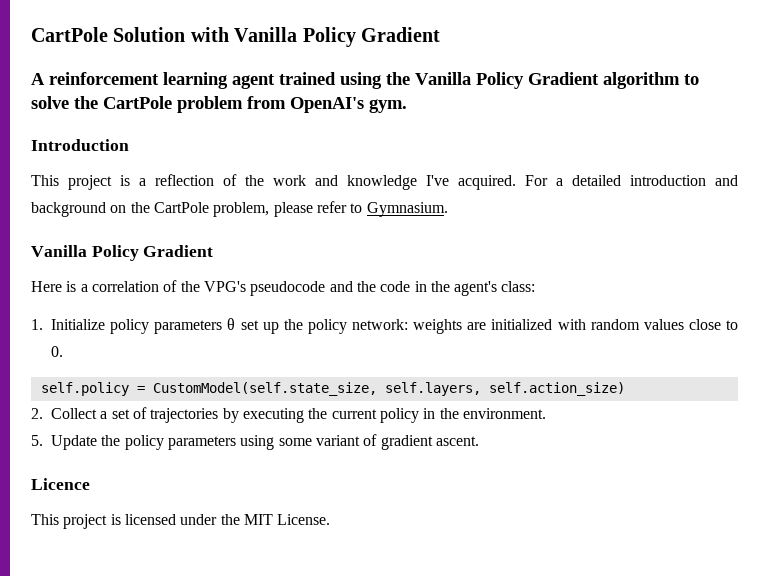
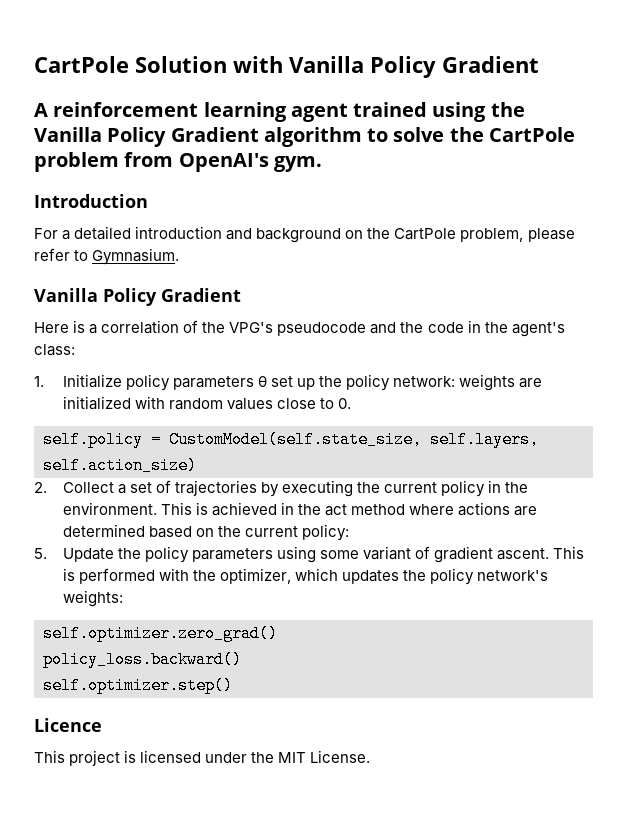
- This project is a reflection of the work and knowledge I've acquired.
+ This is achieved in the act method where actions are determined based on the current policy:
+ This is performed with the optimizer, which updates the policy network's weights:
+ self.optimizer.zero_grad()
+ policy_loss.backward()
+ self.optimizer.step()

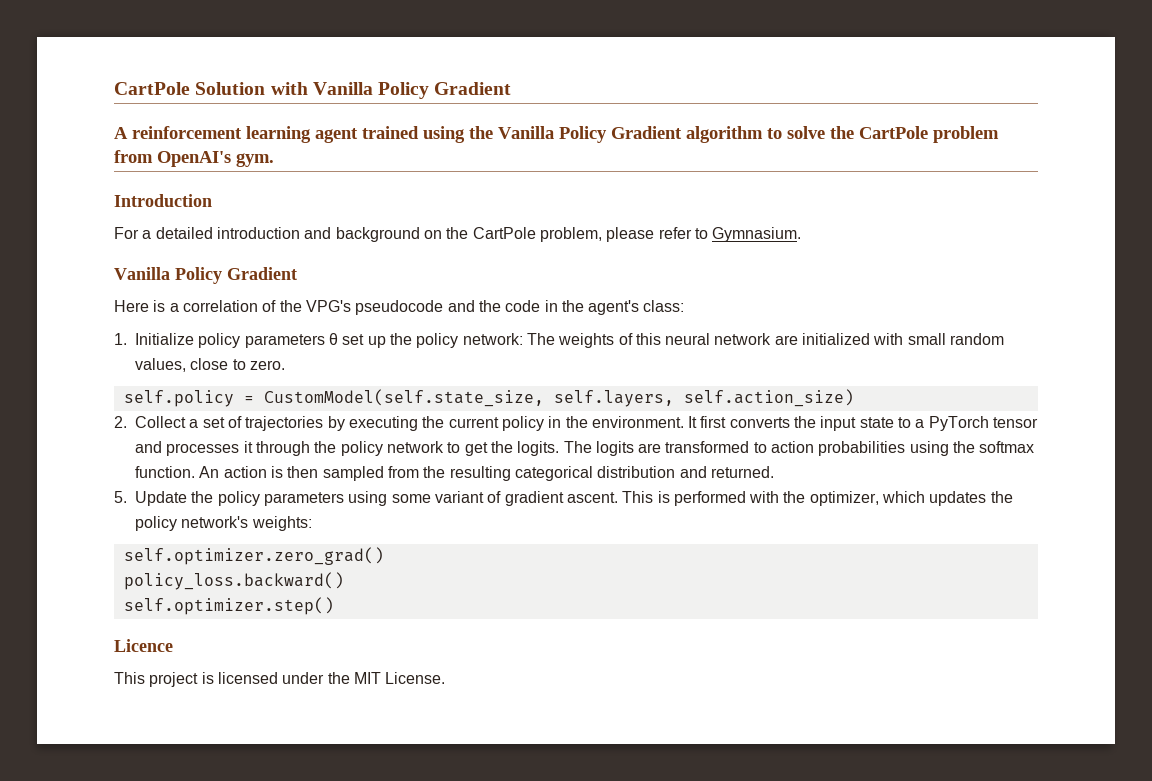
- 1. Initialize policy parameters θ set up the policy network: weights are initialized with random values close to 0.
+ 1. Initialize policy parameters θ set up the policy network: The weights of this neural network are initialized with small random values, close to zero.
- This is achieved in the act method where actions are determined based on the current policy:
+ It first converts the input state to a PyTorch tensor and processes it through the policy network to get the logits. The logits are transformed to action probabilities using the softmax function. An action is then sampled from the resulting categorical distribution and returned.

